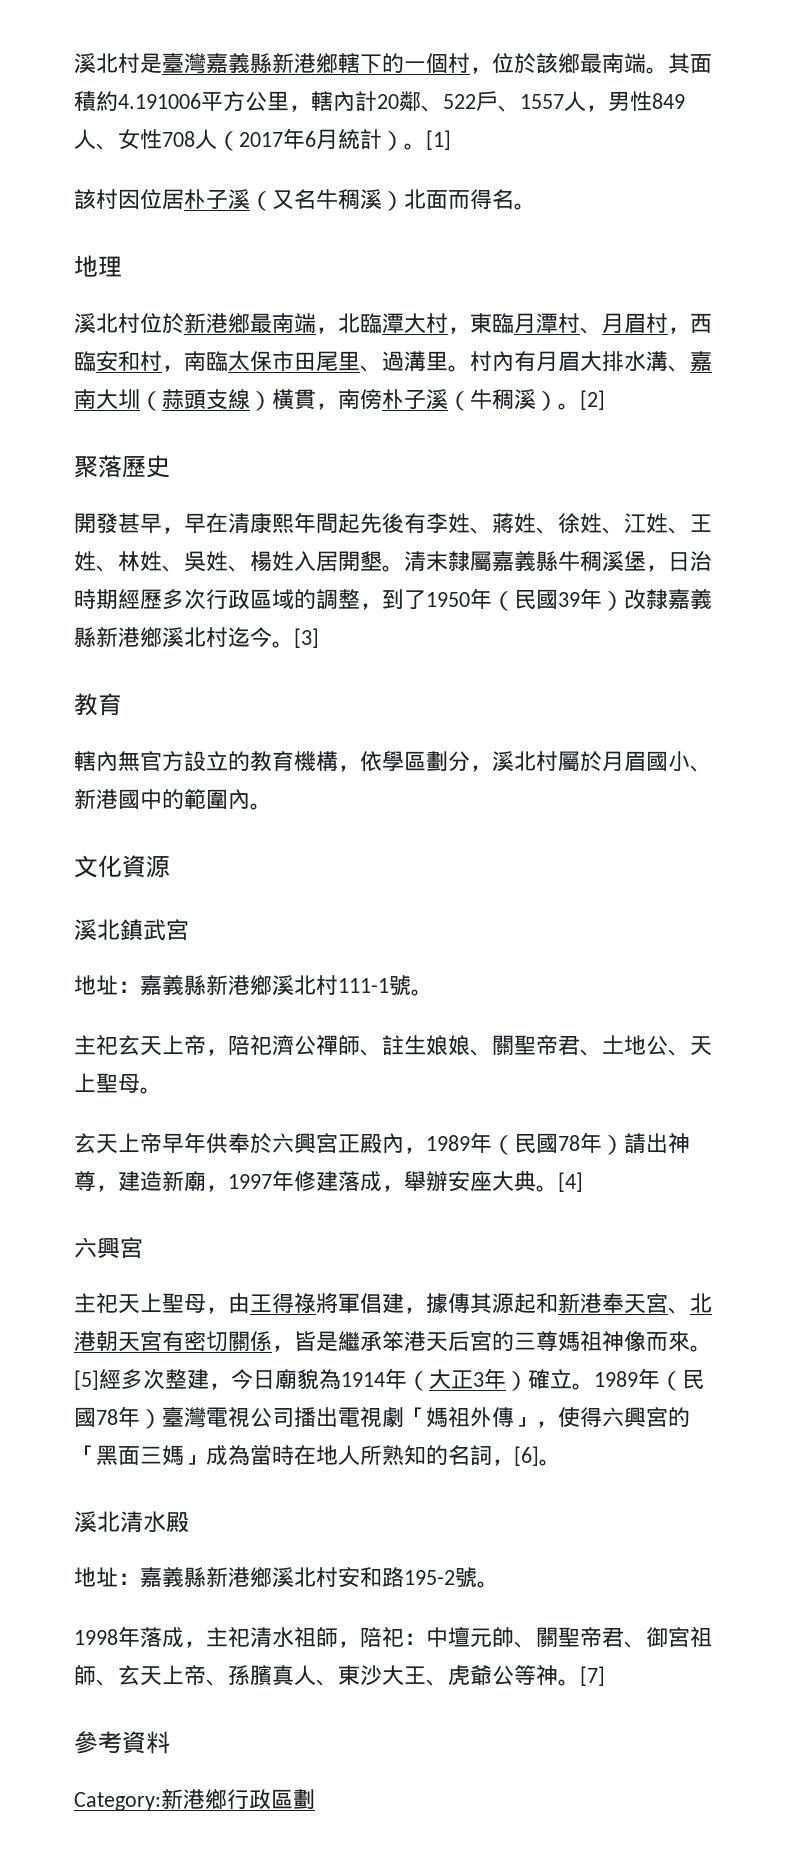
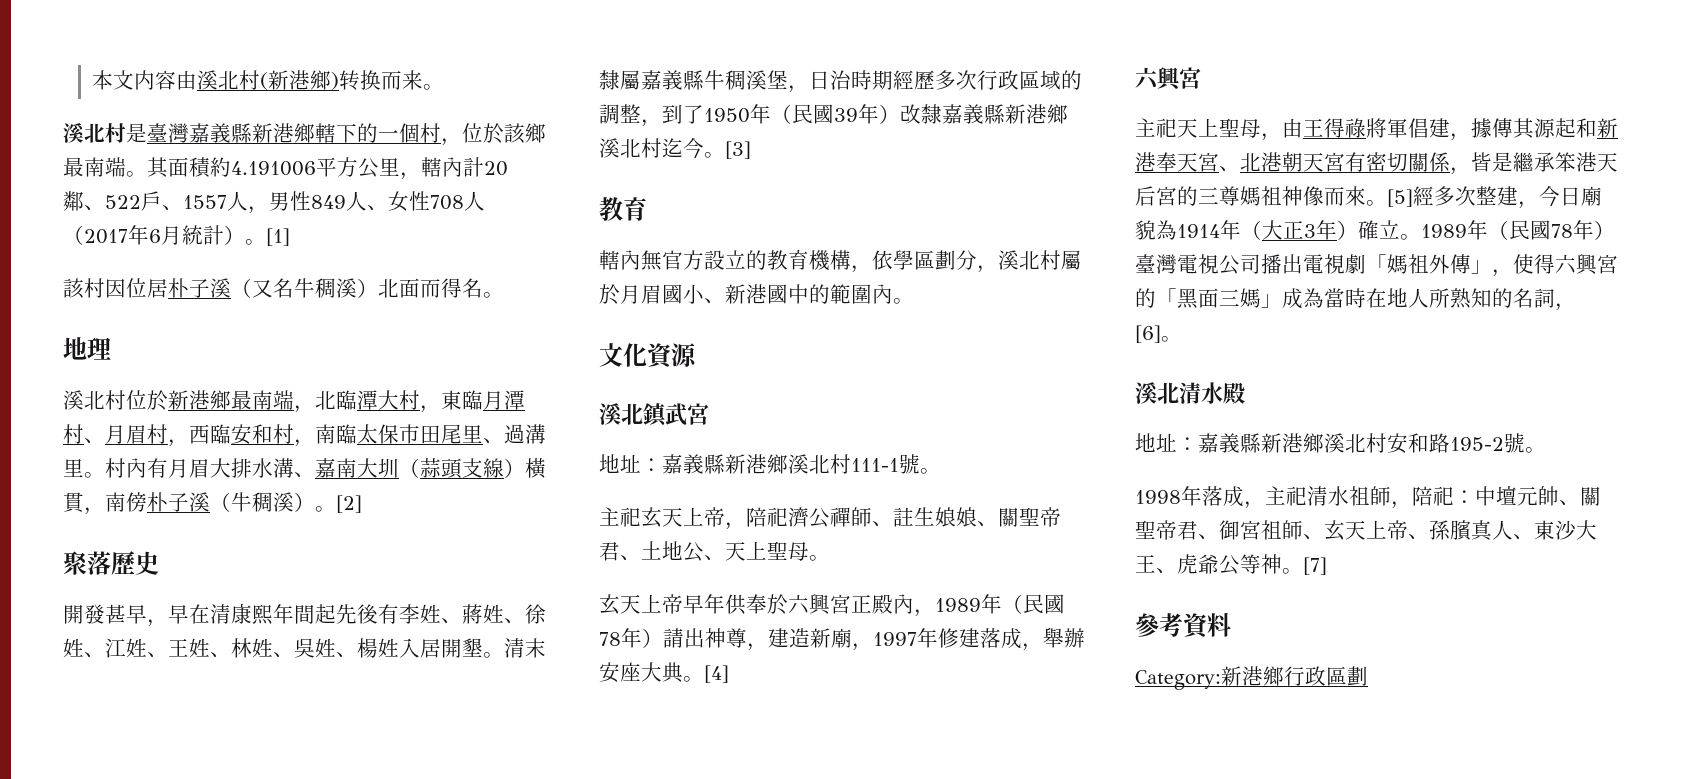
+ 本文内容由溪北村(新港鄉)转换而来。

